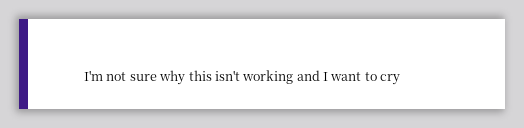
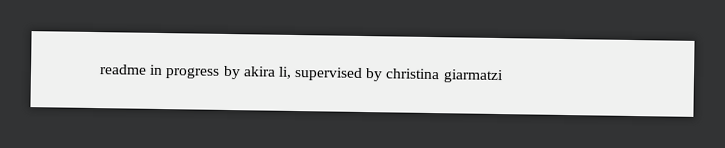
- I'm not sure why this isn't working and I want to cry
+ readme in progress by akira li, supervised by christina giarmatzi

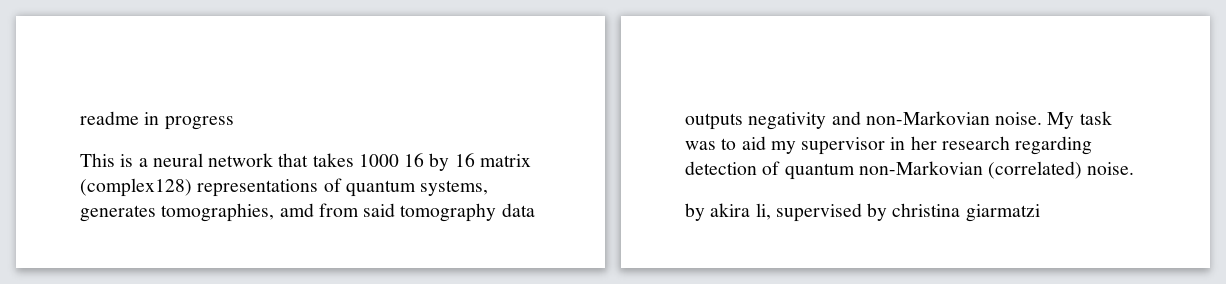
- readme in progress by akira li, supervised by christina giarmatzi
+ readme in progress
+ This is a neural network that takes 1000 16 by 16 matrix (complex128) representations of quantum systems, generates tomographies, amd from said tomography data outputs negativity and non-Markovian noise. My task was to aid my supervisor in her research regarding detection of quantum non-Markovian (correlated) noise.
+ by akira li, supervised by christina giarmatzi

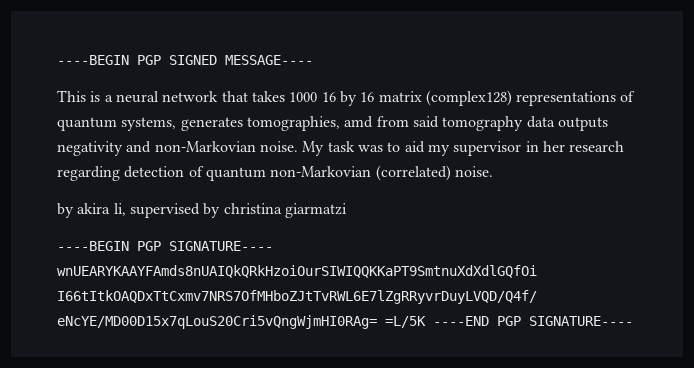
- readme in progress
+ ----BEGIN PGP SIGNED MESSAGE----
+ ----BEGIN PGP SIGNATURE---- wnUEARYKAAYFAmds8nUAIQkQRkHzoiOurSIWIQQKKaPT9SmtnuXdXdlGQfOi I66tItkOAQDxTtCxmv7NRS7OfMHboZJtTvRWL6E7lZgRRyvrDuyLVQD/Q4f/ eNcYE/MD00D15x7qLouS20Cri5vQngWjmHI0RAg= =L/5K ----END PGP SIGNATURE----

